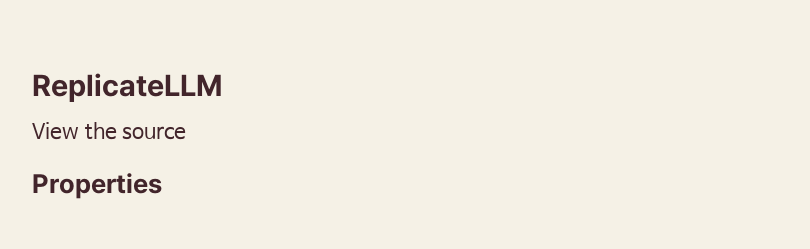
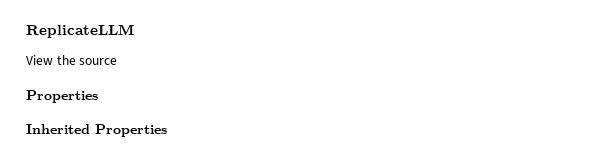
+ Inherited Properties

